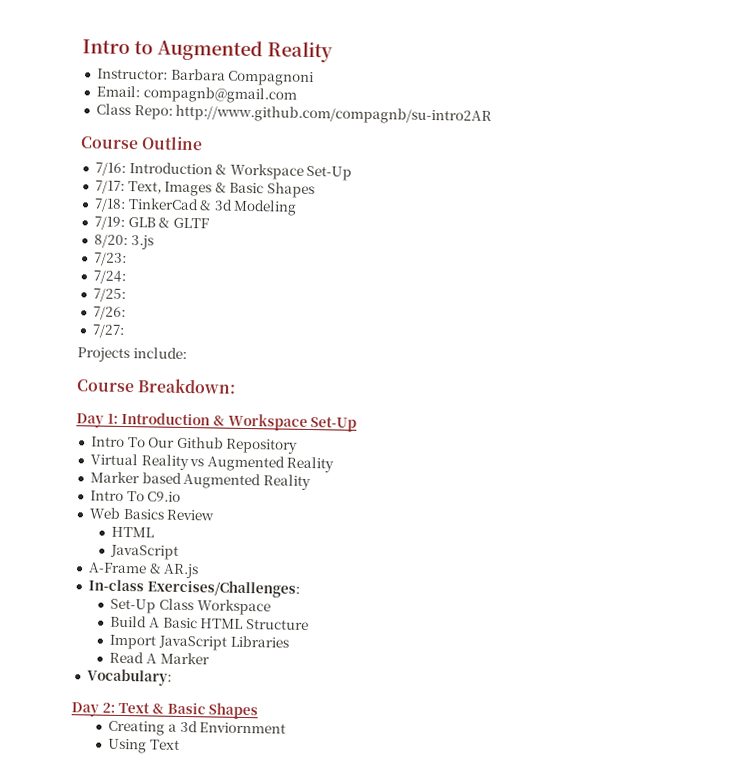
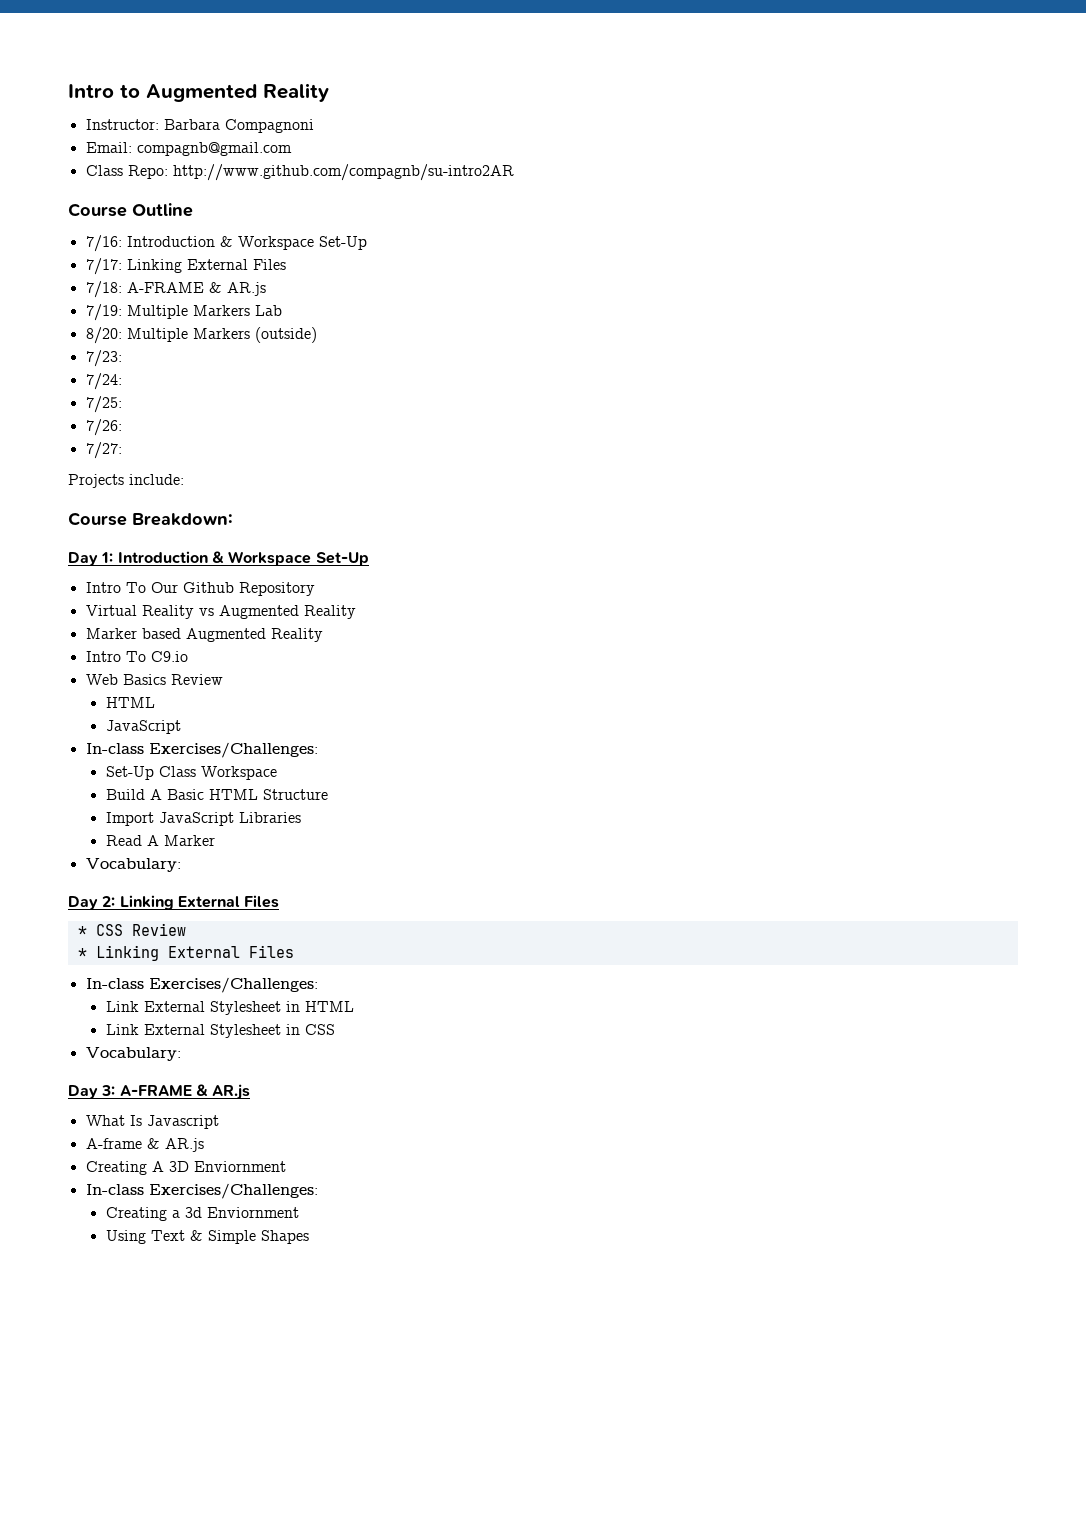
- 7/17: Text, Images & Basic Shapes
- 7/18: TinkerCad & 3d Modeling
- 7/19: GLB & GLTF
- 8/20: 3.js
+ 7/17: Linking External Files
+ 7/18: A-FRAME & AR.js
+ 7/19: Multiple Markers Lab
+ 8/20: Multiple Markers (outside)
- A-Frame & AR.js
- Day 2: Text & Basic Shapes
+ Day 2: Linking External Files
+ * CSS Review
+ * Linking External Files
+ In-class Exercises/Challenges:
+ Link External Stylesheet in HTML
+ Link External Stylesheet in CSS
+ Vocabulary:
+ Day 3: A-FRAME & AR.js
+ What Is Javascript
+ A-frame & AR.js
+ Creating A 3D Enviornment
+ In-class Exercises/Challenges:
- Using Text
+ Using Text & Simple Shapes

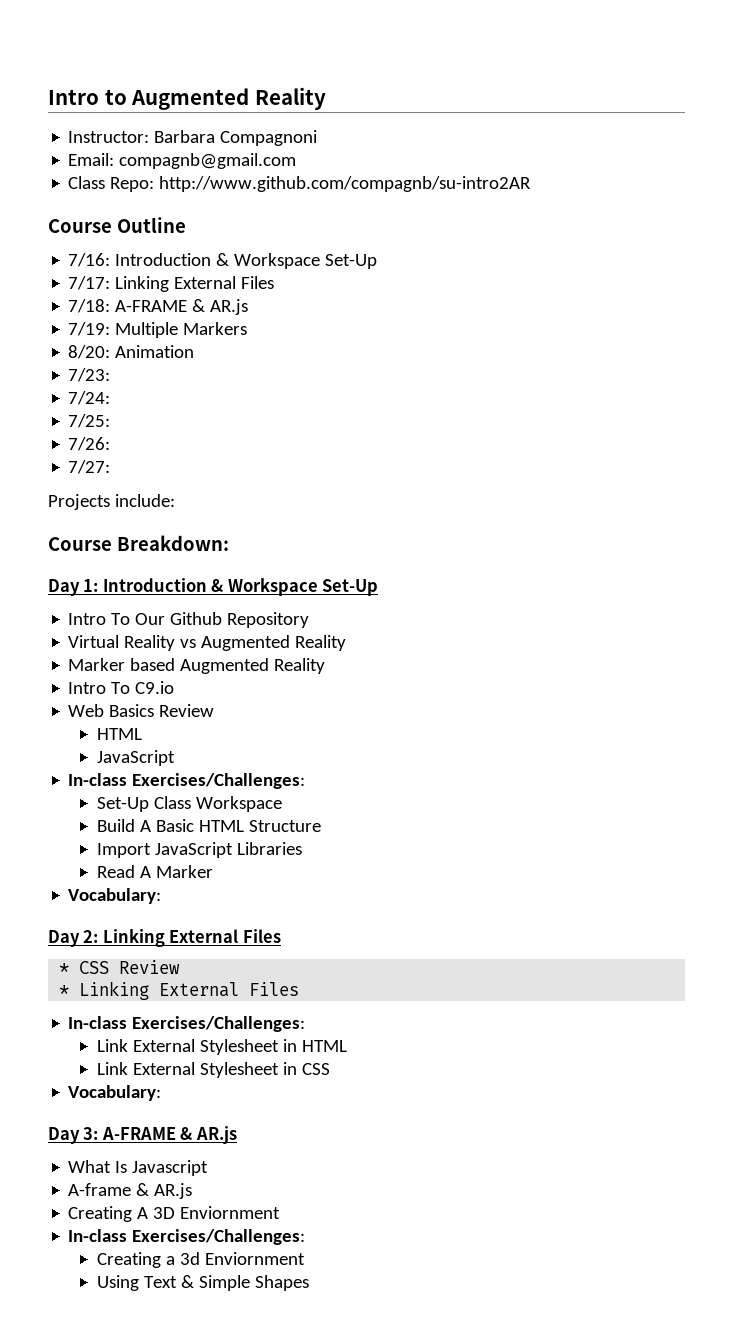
- 7/19: Multiple Markers Lab
+ 7/19: Multiple Markers
- 8/20: Multiple Markers (outside)
+ 8/20: Animation

